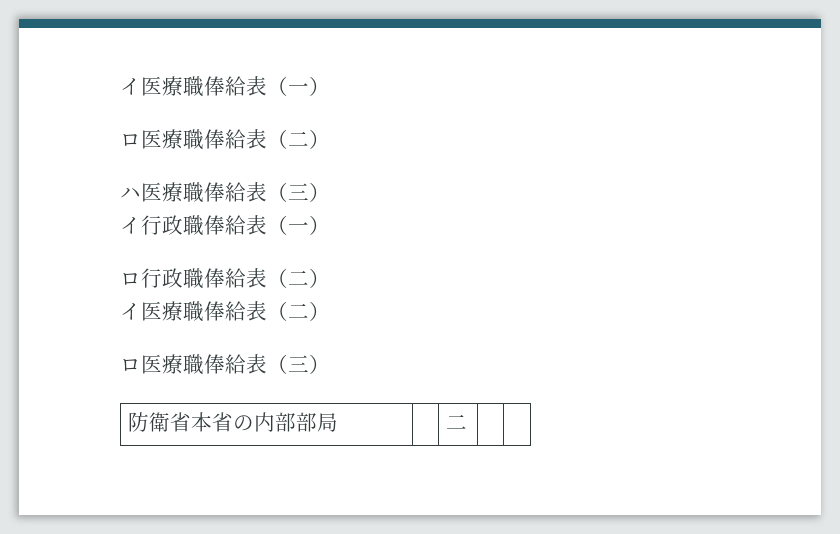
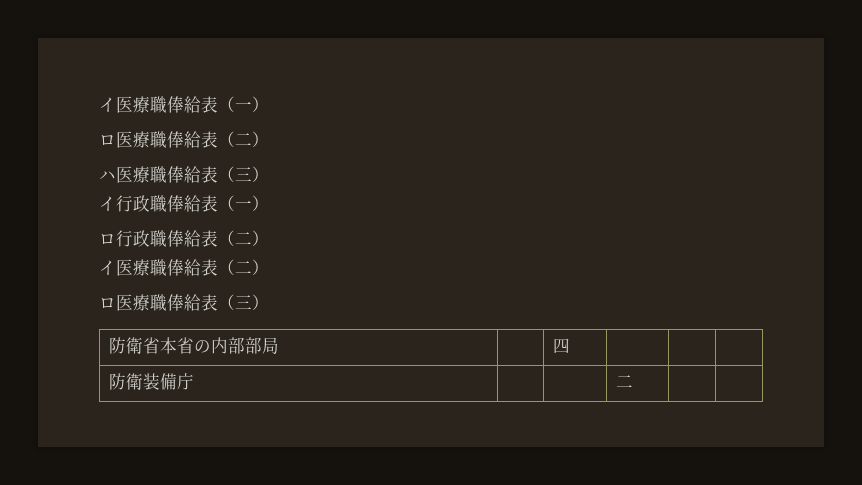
- 防衛省本省の内部部局 | | 二 | |
+ 防衛省本省の内部部局 | | 四 | | |
+ 防衛装備庁 | | | 二 | |

